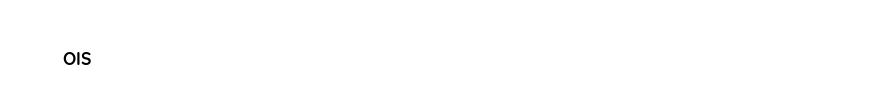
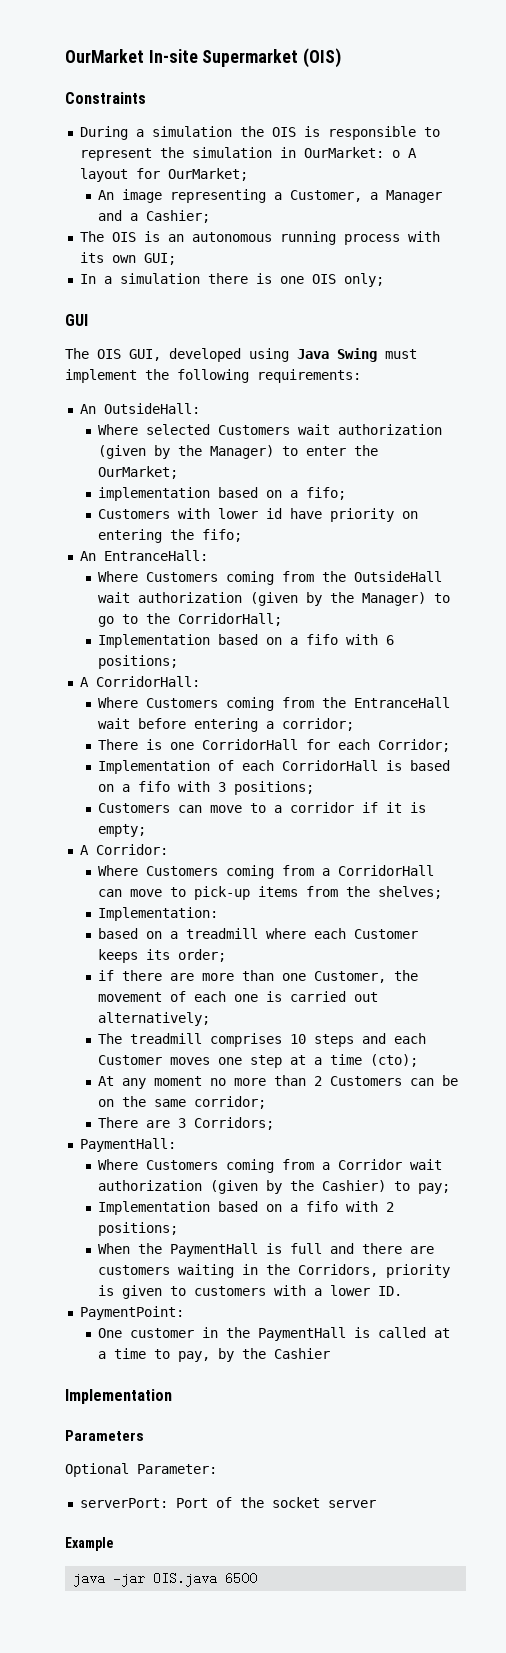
- OIS
+ OurMarket In-site Supermarket (OIS)
+ Constraints
+ During a simulation the OIS is responsible to represent the simulation in OurMarket: o A layout for OurMarket;
+ An image representing a Customer, a Manager and a Cashier;
+ The OIS is an autonomous running process with its own GUI;
+ In a simulation there is one OIS only;
+ GUI
+ The OIS GUI, developed using Java Swing must implement the following requirements:
+ An OutsideHall:
+ Where selected Customers wait authorization (given by the Manager) to enter the OurMarket;
+ implementation based on a fifo;
+ Customers with lower id have priority on entering the fifo;
+ An EntranceHall:
+ Where Customers coming from the OutsideHall wait authorization (given by the Manager) to go to the CorridorHall;
+ Implementation based on a fifo with 6 positions;
+ A CorridorHall:
+ Where Customers coming from the EntranceHall wait before entering a corridor;
+ There is one CorridorHall for each Corridor;
+ Implementation of each CorridorHall is based on a fifo with 3 positions;
+ Customers can move to a corridor if it is empty;
+ A Corridor:
+ Where Customers coming from a CorridorHall can move to pick-up items from the shelves;
+ Implementation:
+ based on a treadmill where each Customer keeps its order;
+ if there are more than one Customer, the movement of each one is carried out alternatively;
+ The treadmill comprises 10 steps and each Customer moves one step at a time (cto);
+ At any moment no more than 2 Customers can be on the same corridor;
+ There are 3 Corridors;
+ PaymentHall:
+ Where Customers coming from a Corridor wait authorization (given by the Cashier) to pay;
+ Implementation based on a fifo with 2 positions;
+ When the PaymentHall is full and there are customers waiting in the Corridors, priority is given to customers with a lower ID.
+ PaymentPoint:
+ One customer in the PaymentHall is called at a time to pay, by the Cashier
+ Implementation
+ Parameters
+ Optional Parameter:
+ serverPort: Port of the socket server
+ Example
+ java -jar OIS.java 6500

